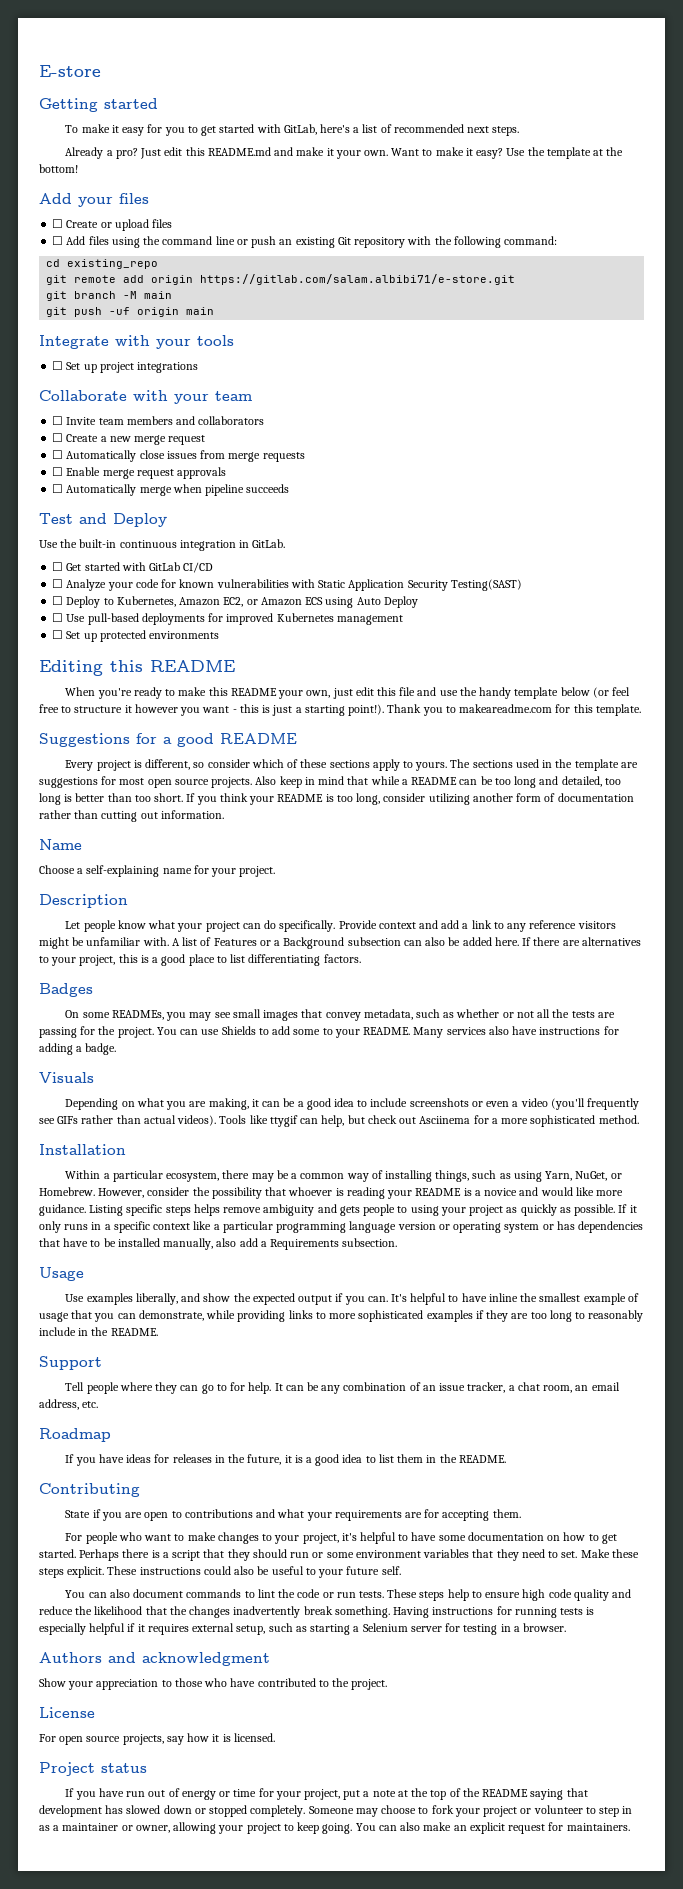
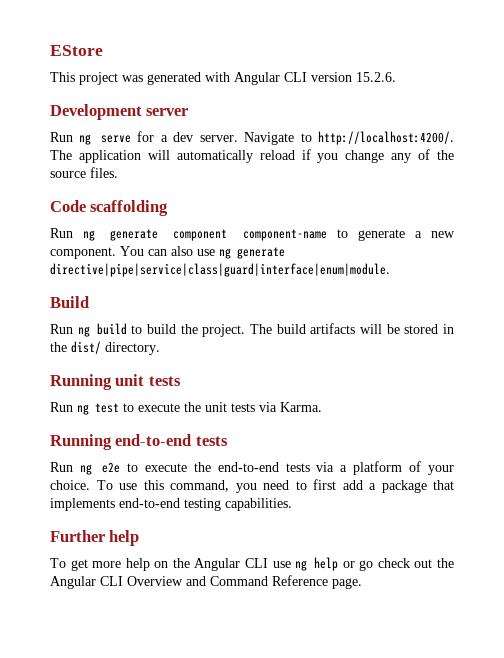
- E-store
- Getting started
- To make it easy for you to get started with GitLab, here's a list of recommended next steps.
- Already a pro? Just edit this README.md and make it your own. Want to make it easy? Use the template at the bottom!
- Add your files
- ☐ Create or upload files
- ☐ Add files using the command line or push an existing Git repository with the following command:
- cd existing_repo
- git remote add origin https://gitlab.com/salam.albibi71/e-store.git
- git branch -M main
- git push -uf origin main
- Integrate with your tools
- ☐ Set up project integrations
- Collaborate with your team
- ☐ Invite team members and collaborators
- ☐ Create a new merge request
- ☐ Automatically close issues from merge requests
- ☐ Enable merge request approvals
- ☐ Automatically merge when pipeline succeeds
- Test and Deploy
- Use the built-in continuous integration in GitLab.
- ☐ Get started with GitLab CI/CD
- ☐ Analyze your code for known vulnerabilities with Static Application Security Testing(SAST)
- ☐ Deploy to Kubernetes, Amazon EC2, or Amazon ECS using Auto Deploy
- ☐ Use pull-based deployments for improved Kubernetes management
- ☐ Set up protected environments
- Editing this README
- When you're ready to make this README your own, just edit this file and use the handy template below (or feel free to structure it however you want - this is just a starting point!). Thank you to makeareadme.com for this template.
- Suggestions for a good README
- Every project is different, so consider which of these sections apply to yours. The sections used in the template are suggestions for most open source projects. Also keep in mind that while a README can be too long and detailed, too long is better than too short. If you think your README is too long, consider utilizing another form of documentation rather than cutting out information.
- Name
- Choose a self-explaining name for your project.
- Description
- Let people know what your project can do specifically. Provide context and add a link to any reference visitors might be unfamiliar with. A list of Features or a Background subsection can also be added here. If there are alternatives to your project, this is a good place to list differentiating factors.
- Badges
- On some READMEs, you may see small images that convey metadata, such as whether or not all the tests are passing for the project. You can use Shields to add some to your README. Many services also have instructions for adding a badge.
- Visuals
- Depending on what you are making, it can be a good idea to include screenshots or even a video (you'll frequently see GIFs rather than actual videos). Tools like ttygif can help, but check out Asciinema for a more sophisticated method.
- Installation
- Within a particular ecosystem, there may be a common way of installing things, such as using Yarn, NuGet, or Homebrew. However, consider the possibility that whoever is reading your README is a novice and would like more guidance. Listing specific steps helps remove ambiguity and gets people to using your project as quickly as possible. If it only runs in a specific context like a particular programming language version or operating system or has dependencies that have to be installed manually, also add a Requirements subsection.
- Usage
- Use examples liberally, and show the expected output if you can. It's helpful to have inline the smallest example of usage that you can demonstrate, while providing links to more sophisticated examples if they are too long to reasonably include in the README.
- Support
- Tell people where they can go to for help. It can be any combination of an issue tracker, a chat room, an email address, etc.
- Roadmap
- If you have ideas for releases in the future, it is a good idea to list them in the README.
- Contributing
- State if you are open to contributions and what your requirements are for accepting them.
- For people who want to make changes to your project, it's helpful to have some documentation on how to get started. Perhaps there is a script that they should run or some environment variables that they need to set. Make these steps explicit. These instructions could also be useful to your future self.
- You can also document commands to lint the code or run tests. These steps help to ensure high code quality and reduce the likelihood that the changes inadvertently break something. Having instructions for running tests is especially helpful if it requires external setup, such as starting a Selenium server for testing in a browser.
- Authors and acknowledgment
- Show your appreciation to those who have contributed to the project.
- License
- For open source projects, say how it is licensed.
- Project status
- If you have run out of energy or time for your project, put a note at the top of the README saying that development has slowed down or stopped completely. Someone may choose to fork your project or volunteer to step in as a maintainer or owner, allowing your project to keep going. You can also make an explicit request for maintainers.
+ EStore
+ This project was generated with Angular CLI version 15.2.6.
+ Development server
+ Run ng serve for a dev server. Navigate to http://localhost:4200/. The application will automatically reload if you change any of the source files.
+ Code scaffolding
+ Run ng generate component component-name to generate a new component. You can also use ng generate directive|pipe|service|class|guard|interface|enum|module.
+ Build
+ Run ng build to build the project. The build artifacts will be stored in the dist/ directory.
+ Running unit tests
+ Run ng test to execute the unit tests via Karma.
+ Running end-to-end tests
+ Run ng e2e to execute the end-to-end tests via a platform of your choice. To use this command, you need to first add a package that implements end-to-end testing capabilities.
+ Further help
+ To get more help on the Angular CLI use ng help or go check out the Angular CLI Overview and Command Reference page.

